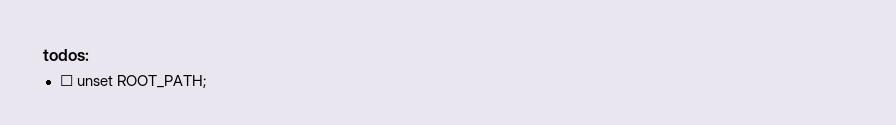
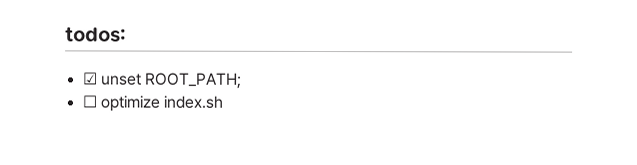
- ☐ unset ROOT_PATH;
+ ☑ unset ROOT_PATH;
+ ☐ optimize index.sh

